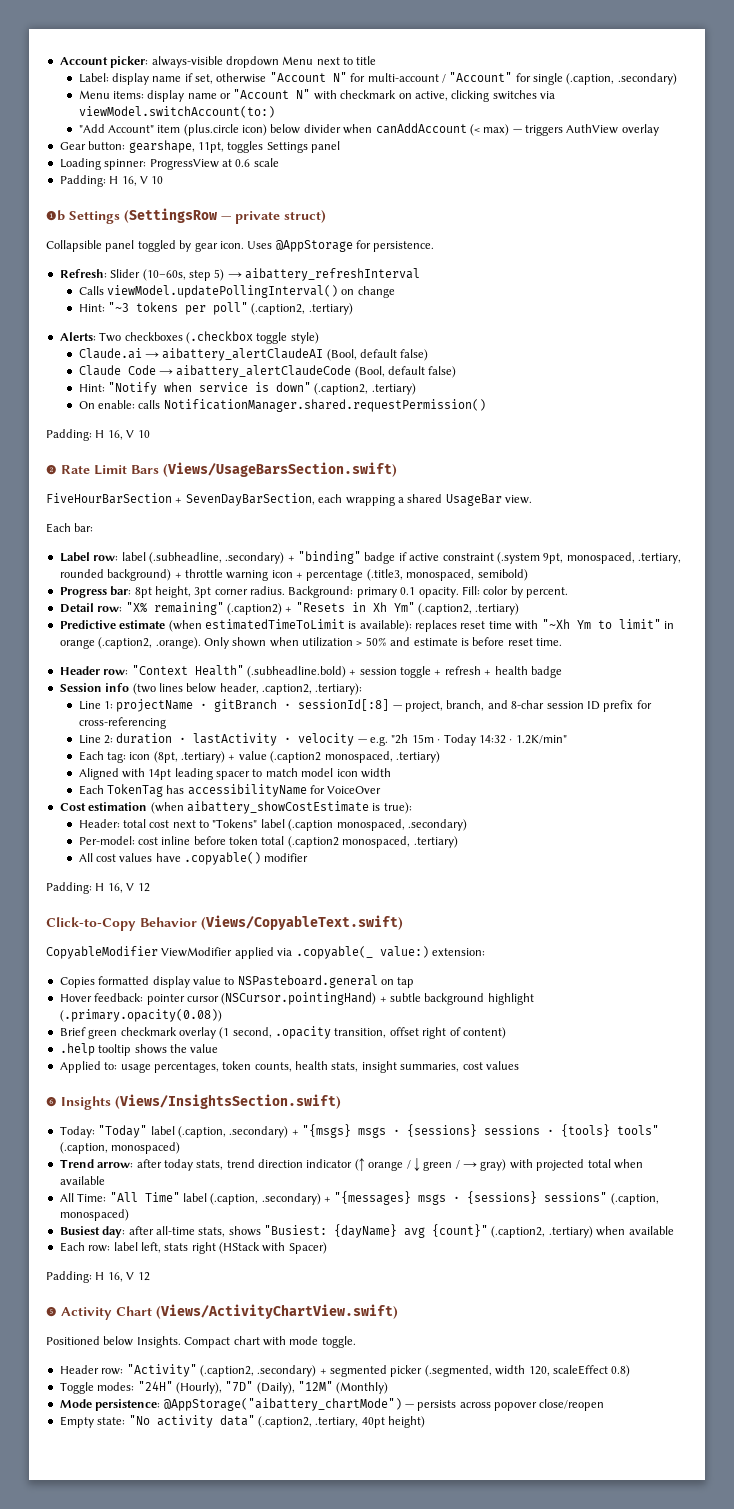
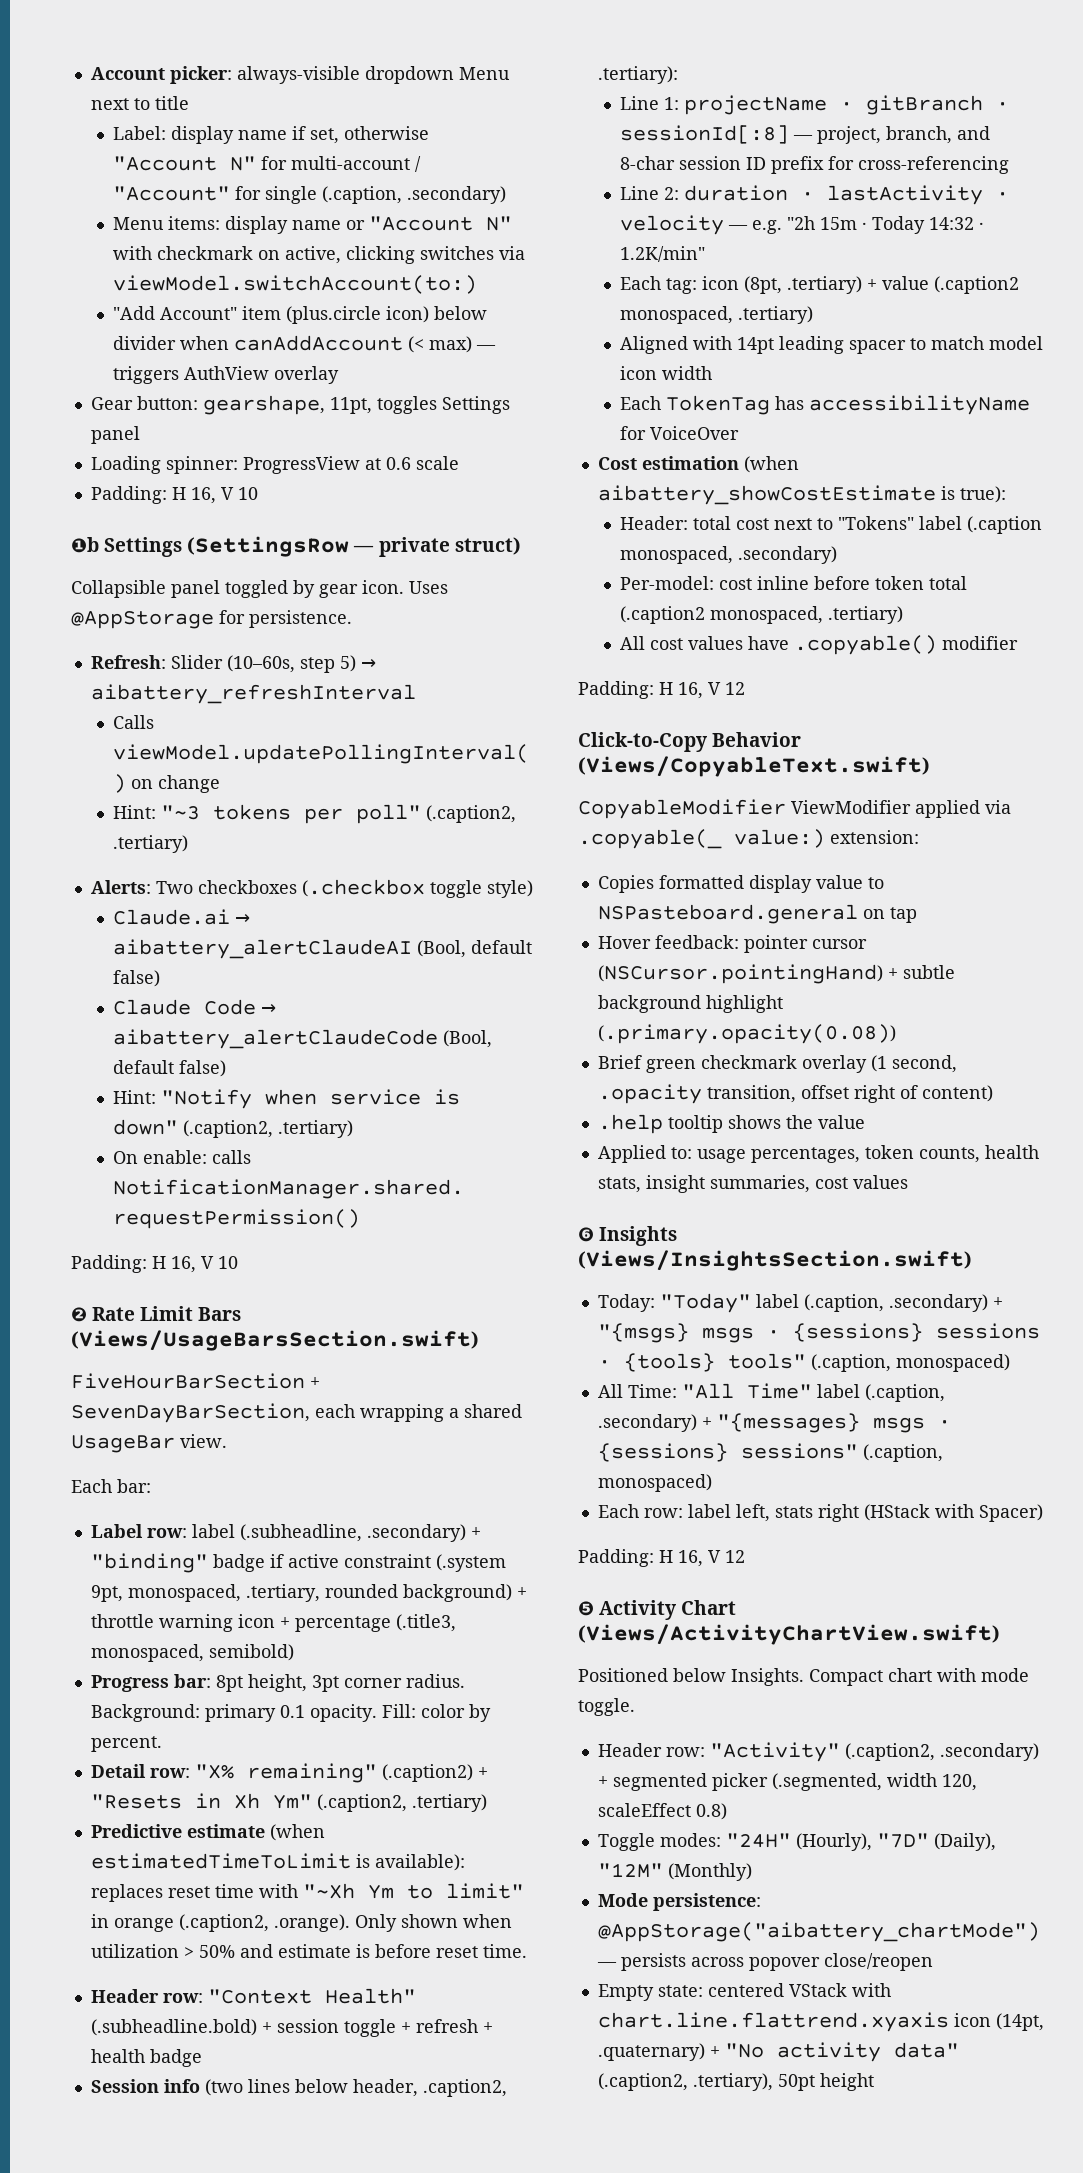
- Trend arrow: after today stats, trend direction indicator (↑ orange / ↓ green / → gray) with projected total when available
- Busiest day: after all-time stats, shows "Busiest: {dayName} avg {count}" (.caption2, .tertiary) when available
- Empty state: "No activity data" (.caption2, .tertiary, 40pt height)
+ Empty state: centered VStack with chart.line.flattrend.xyaxis icon (14pt, .quaternary) + "No activity data" (.caption2, .tertiary), 50pt height

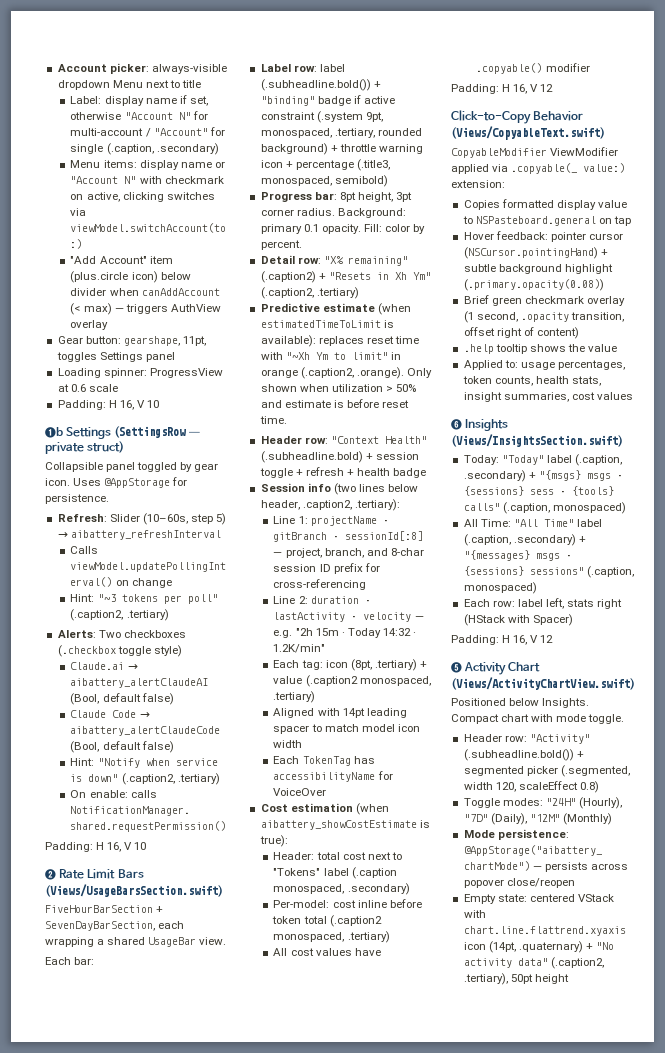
- Label row: label (.subheadline, .secondary) + "binding" badge if active constraint (.system 9pt, monospaced, .tertiary, rounded background) + throttle warning icon + percentage (.title3, monospaced, semibold)
+ Label row: label (.subheadline.bold()) + "binding" badge if active constraint (.system 9pt, monospaced, .tertiary, rounded background) + throttle warning icon + percentage (.title3, monospaced, semibold)
- Today: "Today" label (.caption, .secondary) + "{msgs} msgs · {sessions} sessions · {tools} tools" (.caption, monospaced)
+ Today: "Today" label (.caption, .secondary) + "{msgs} msgs · {sessions} sess · {tools} calls" (.caption, monospaced)
- Header row: "Activity" (.caption2, .secondary) + segmented picker (.segmented, width 120, scaleEffect 0.8)
+ Header row: "Activity" (.subheadline.bold()) + segmented picker (.segmented, width 120, scaleEffect 0.8)

